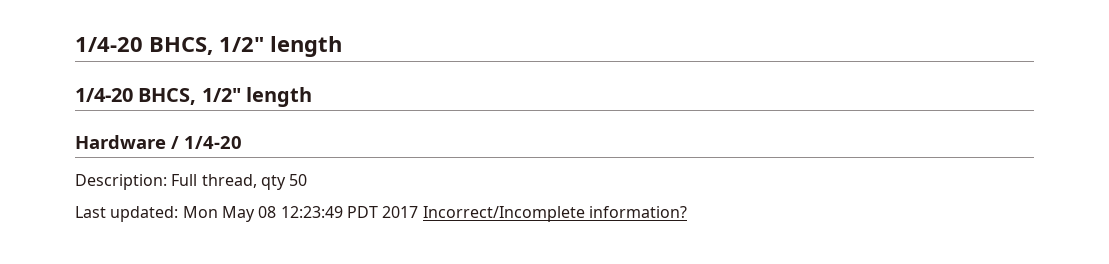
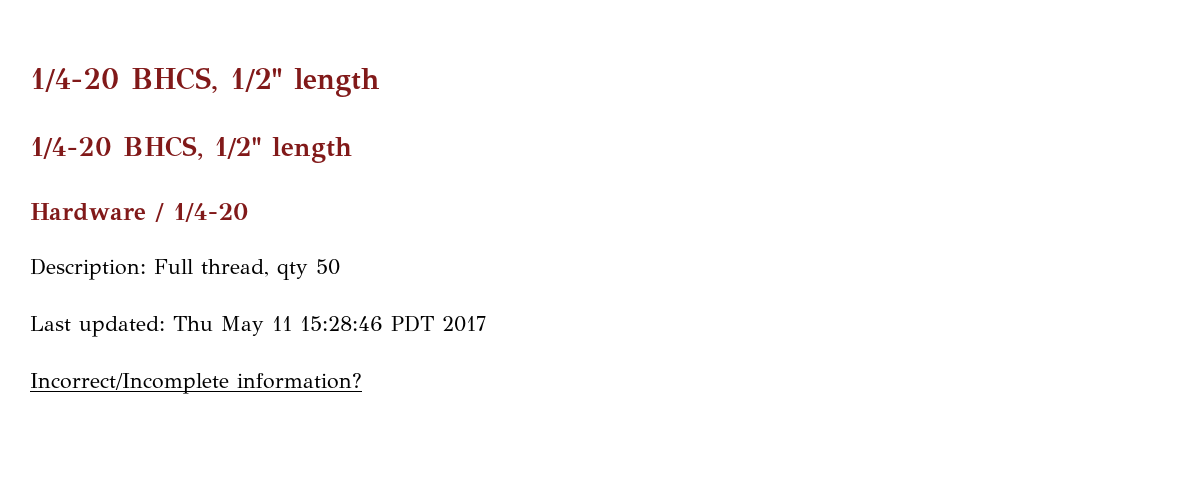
- Last updated: Mon May 08 12:23:49 PDT 2017 Incorrect/Incomplete information?
+ Last updated: Thu May 11 15:28:46 PDT 2017
+ Incorrect/Incomplete information?

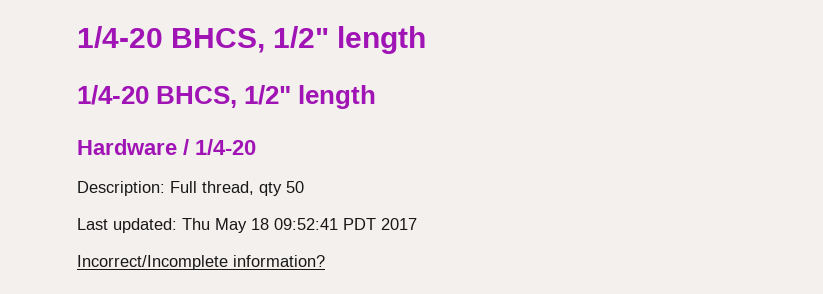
- Last updated: Thu May 11 15:28:46 PDT 2017
+ Last updated: Thu May 18 09:52:41 PDT 2017

